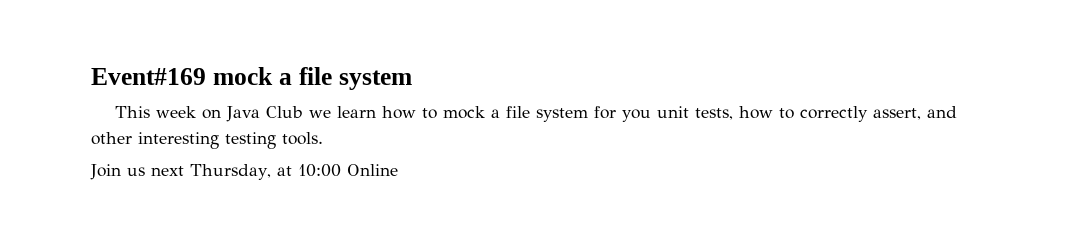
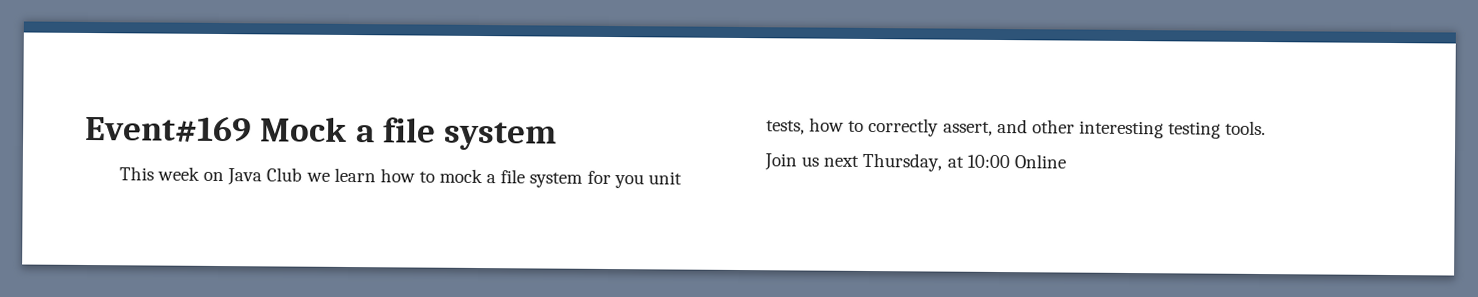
- Event#169 mock a file system
+ Event#169 Mock a file system

